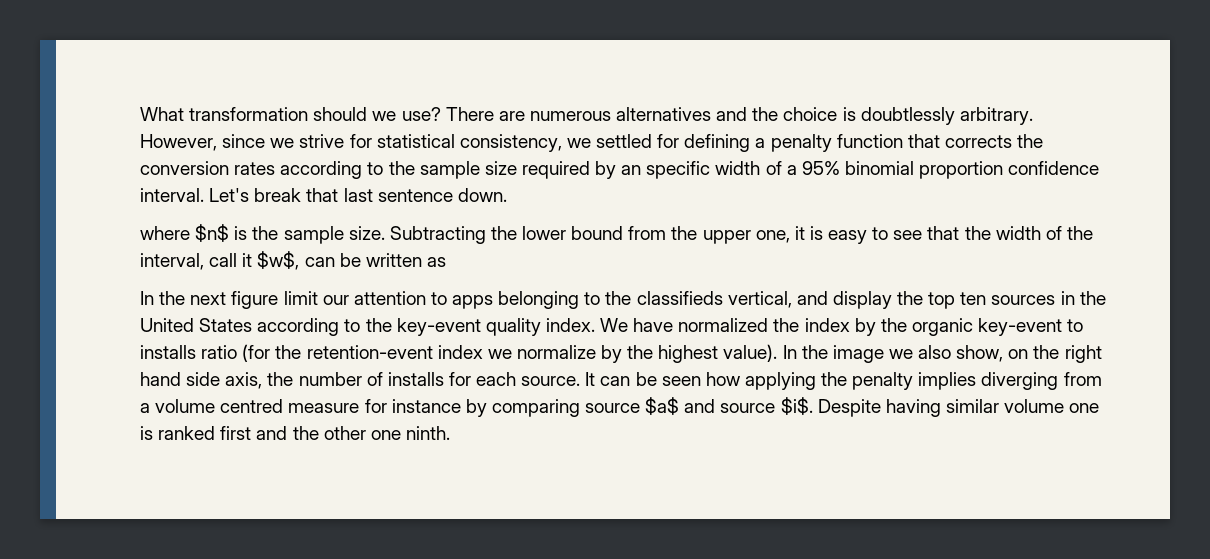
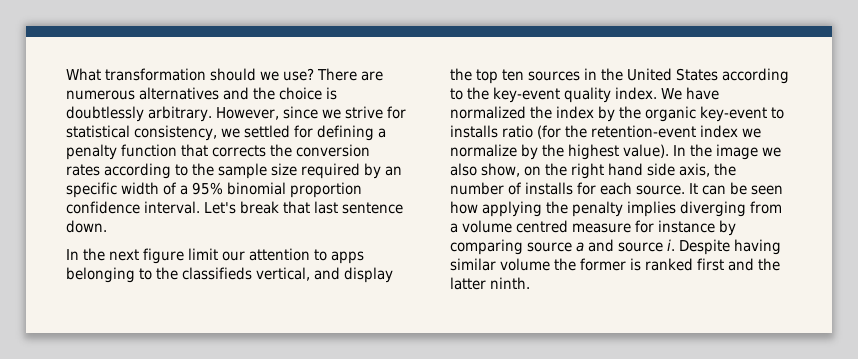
- where $n$ is the sample size. Subtracting the lower bound from the upper one, it is easy to see that the width of the interval, call it $w$, can be written as
- It can be seen how applying the penalty implies diverging from a volume centred measure for instance by comparing source $a$ and source $i$.
+ It can be seen how applying the penalty implies diverging from a volume centred measure for instance by comparing source a and source i.
- Despite having similar volume one is ranked first and the other one ninth.
+ Despite having similar volume the former is ranked first and the latter ninth.

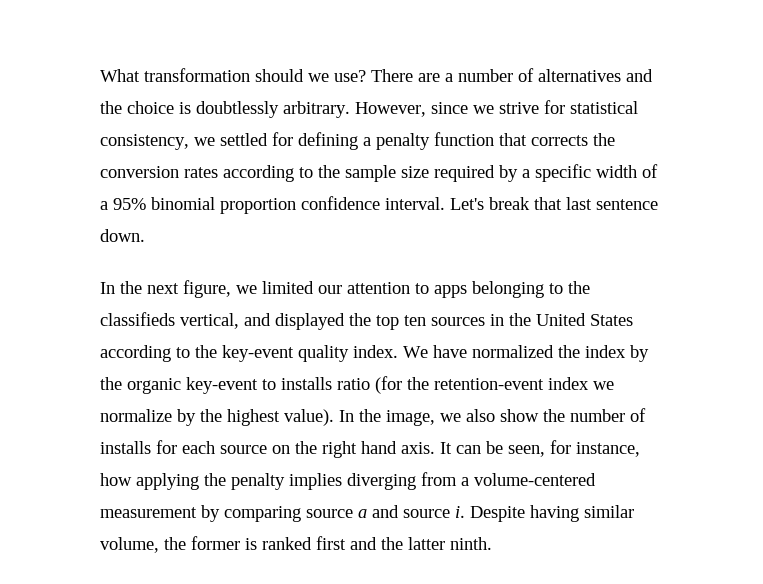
- There are numerous alternatives and the choice is doubtlessly arbitrary.
+ There are a number of alternatives and the choice is doubtlessly arbitrary.
- However, since we strive for statistical consistency, we settled for defining a penalty function that corrects the conversion rates according to the sample size required by an specific width of a 95% binomial proportion confidence interval.
+ However, since we strive for statistical consistency, we settled for defining a penalty function that corrects the conversion rates according to the sample size required by a specific width of a 95% binomial proportion confidence interval.
- In the next figure limit our attention to apps belonging to the classifieds vertical, and display the top ten sources in the United States according to the key-event quality index.
+ In the next figure, we limited our attention to apps belonging to the classifieds vertical, and displayed the top ten sources in the United States according to the key-event quality index.
- In the image we also show, on the right hand side axis, the number of installs for each source. It can be seen how applying the penalty implies diverging from a volume centred measure for instance by comparing source a and source i.
+ In the image, we also show the number of installs for each source on the right hand axis. It can be seen, for instance, how applying the penalty implies diverging from a volume-centered measurement by comparing source a and source i.
- Despite having similar volume the former is ranked first and the latter ninth.
+ Despite having similar volume, the former is ranked first and the latter ninth.

